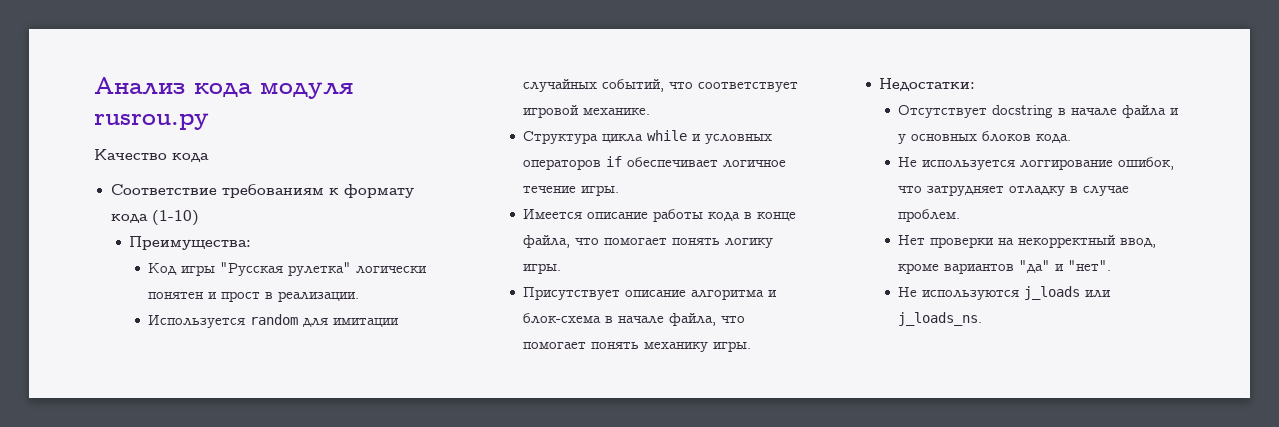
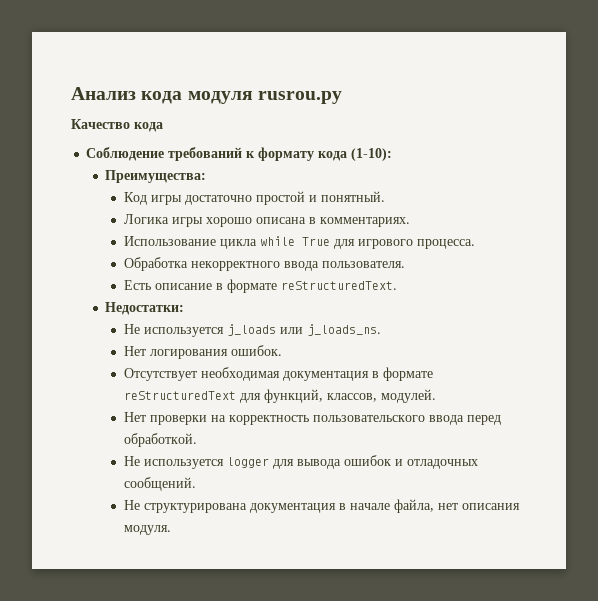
- Соответствие требованиям к формату кода (1-10)
+ Соблюдение требований к формату кода (1-10):
- Код игры "Русская рулетка" логически понятен и прост в реализации.
- Используется random для имитации случайных событий, что соответствует игровой механике.
- Структура цикла while и условных операторов if обеспечивает логичное течение игры.
- Имеется описание работы кода в конце файла, что помогает понять логику игры.
- Присутствует описание алгоритма и блок-схема в начале файла, что помогает понять механику игры.
+ Код игры достаточно простой и понятный.
+ Логика игры хорошо описана в комментариях.
+ Использование цикла while True для игрового процесса.
+ Обработка некорректного ввода пользователя.
+ Есть описание в формате reStructuredText.
  Недостатки:
- Отсутствует docstring в начале файла и у основных блоков кода.
- Не используется логгирование ошибок, что затрудняет отладку в случае проблем.
- Нет проверки на некорректный ввод, кроме вариантов "да" и "нет".
- Не используются j_loads или j_loads_ns.
+ Не используется j_loads или j_loads_ns.
+ Нет логирования ошибок.
+ Отсутствует необходимая документация в формате reStructuredText для функций, классов, модулей.
+ Нет проверки на корректность пользовательского ввода перед обработкой.
+ Не используется logger для вывода ошибок и отладочных сообщений.
+ Не структурирована документация в начале файла, нет описания модуля.

